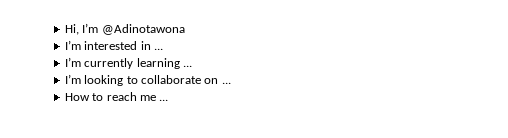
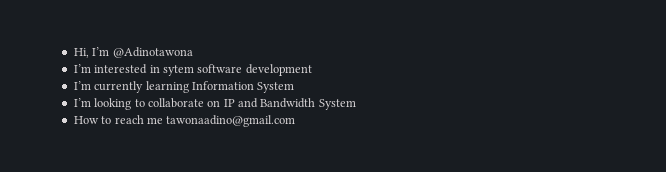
- I’m interested in ...
+ I’m interested in sytem software development
- I’m currently learning ...
+ I’m currently learning Information System
- I’m looking to collaborate on ...
+ I’m looking to collaborate on IP and Bandwidth System
- How to reach me ...
+ How to reach me tawonaadino@gmail.com

